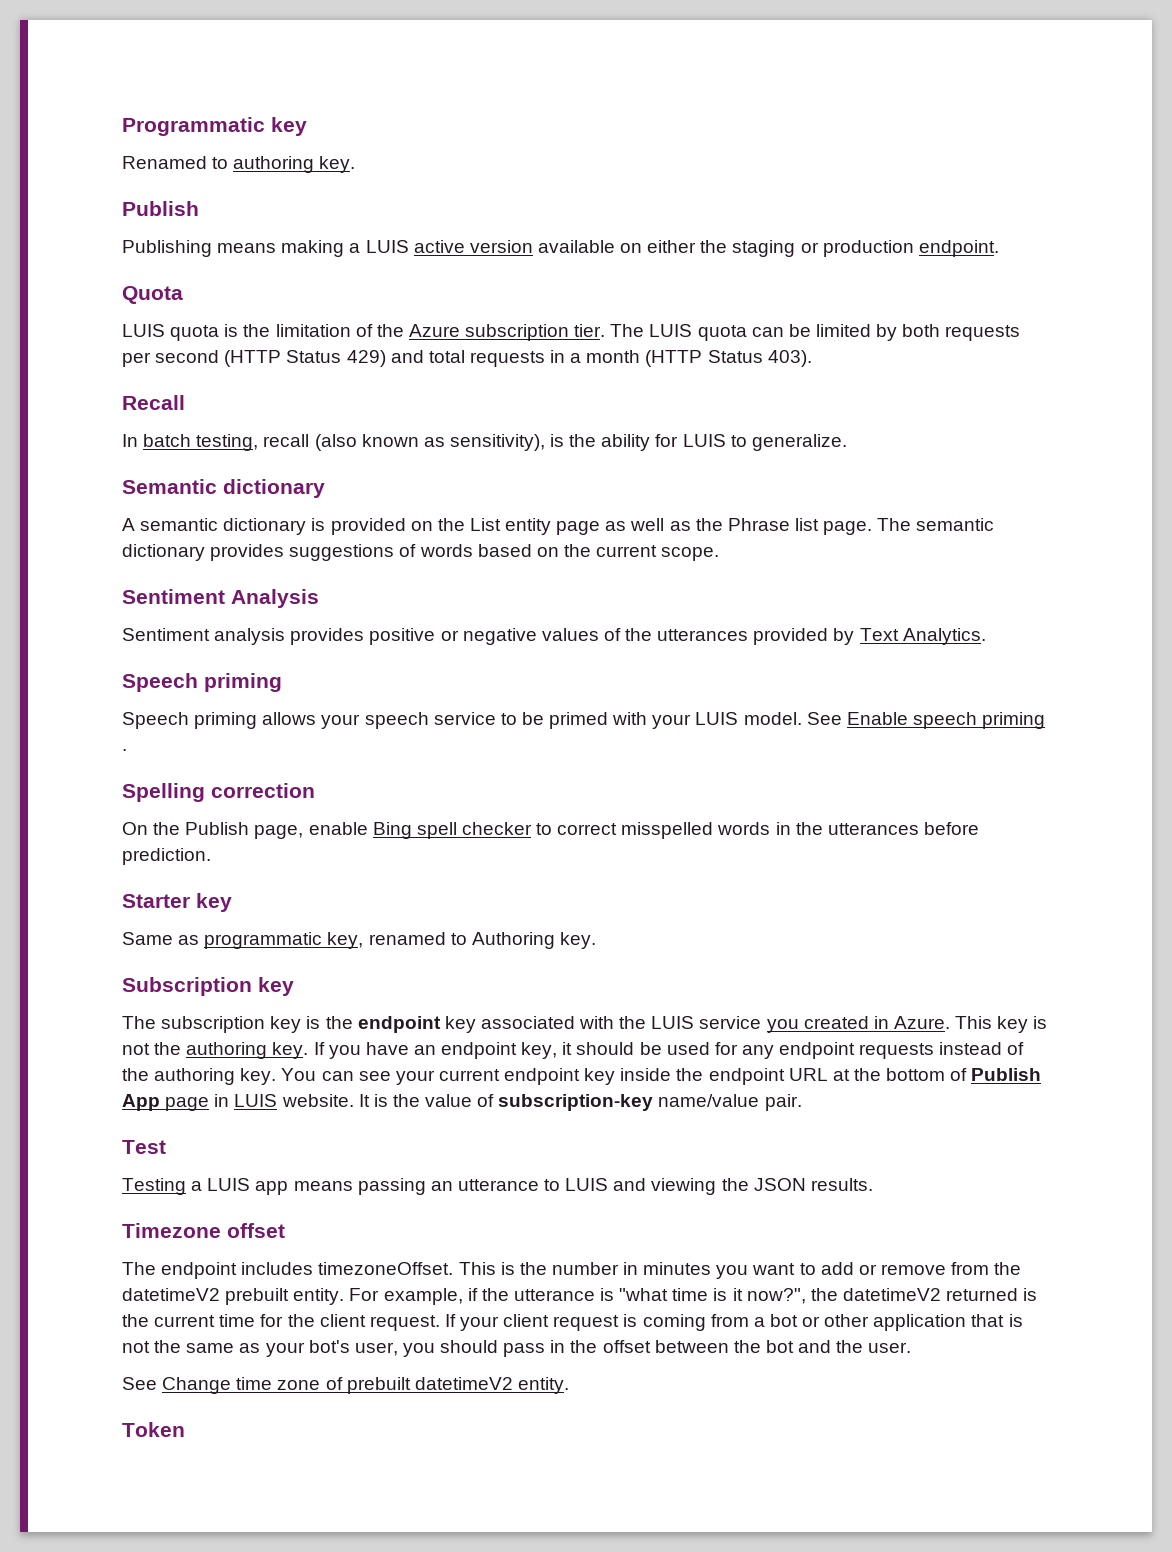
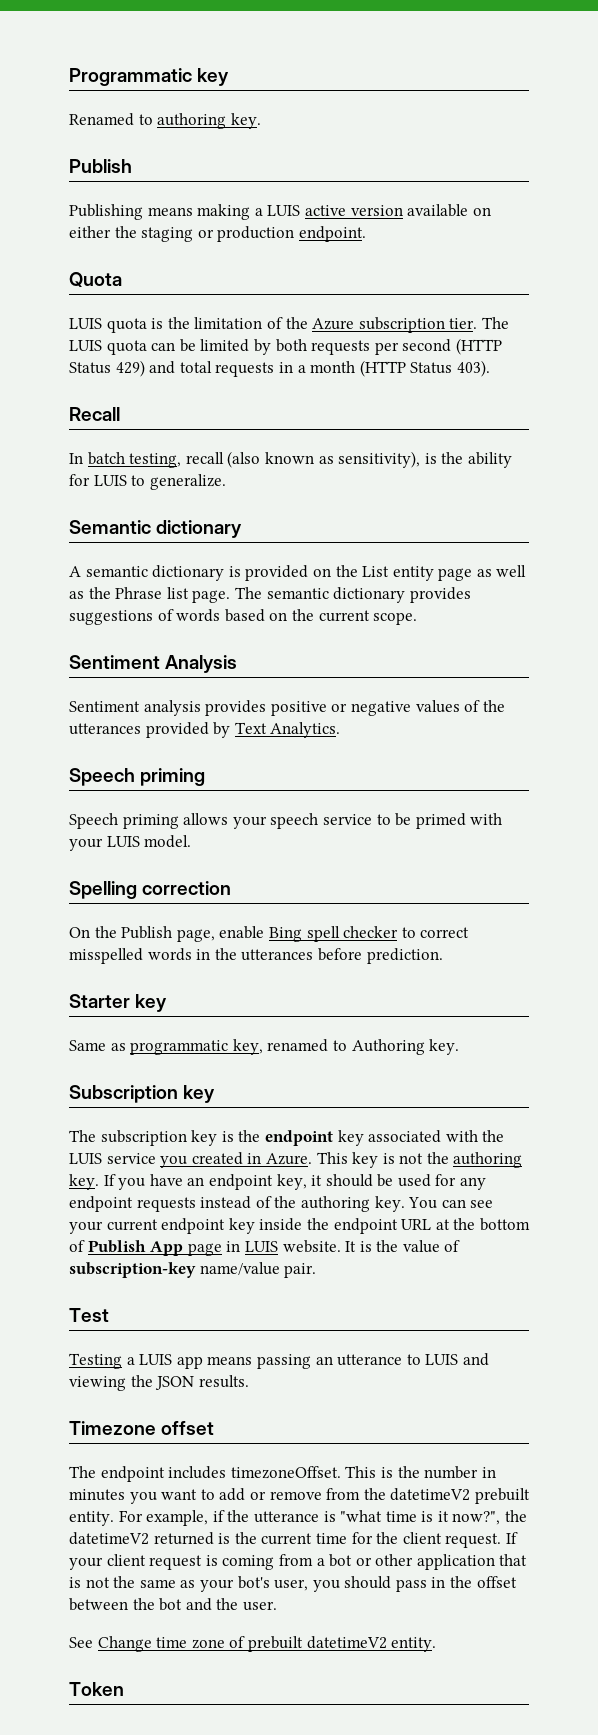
- See Enable speech priming .

